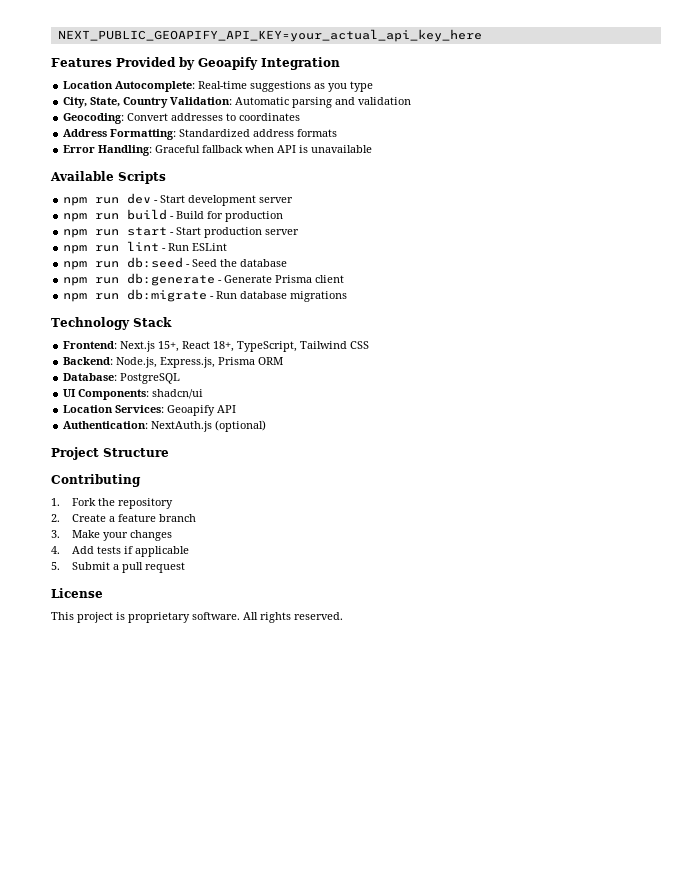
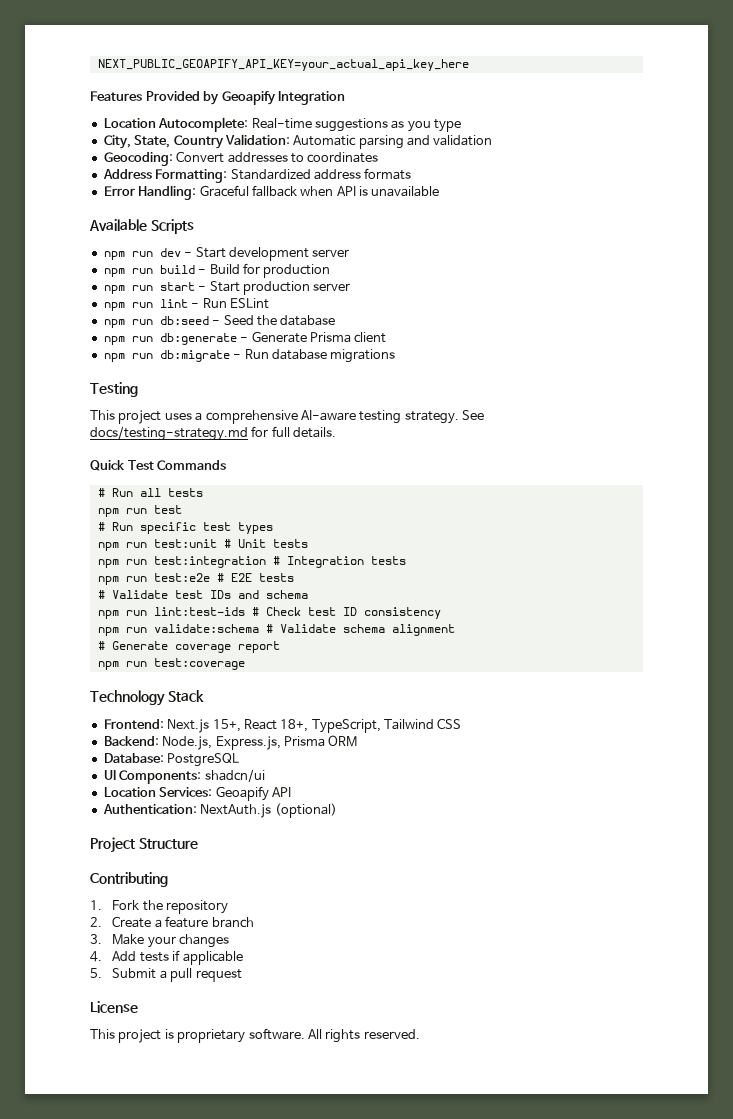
+ Testing
+ This project uses a comprehensive AI-aware testing strategy. See docs/testing-strategy.md for full details.
+ Quick Test Commands
+ # Run all tests
+ npm run test
+ # Run specific test types
+ npm run test:unit # Unit tests
+ npm run test:integration # Integration tests
+ npm run test:e2e # E2E tests
+ # Validate test IDs and schema
+ npm run lint:test-ids # Check test ID consistency
+ npm run validate:schema # Validate schema alignment
+ # Generate coverage report
+ npm run test:coverage

